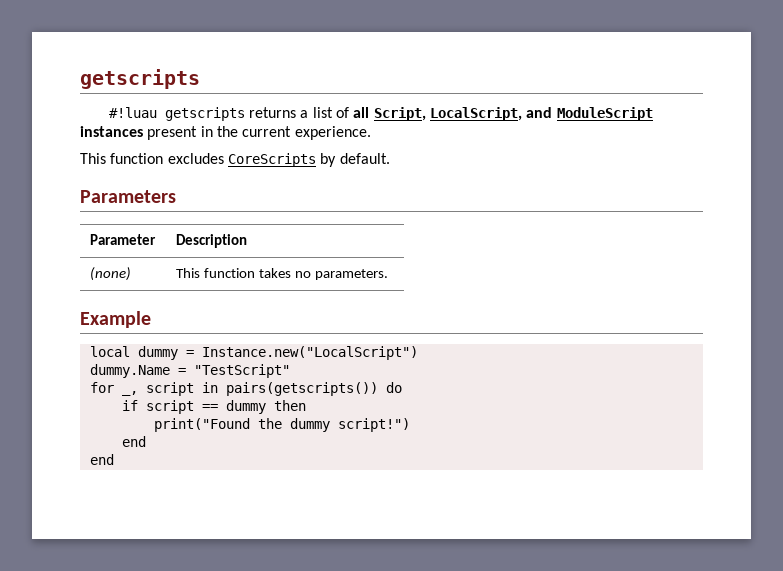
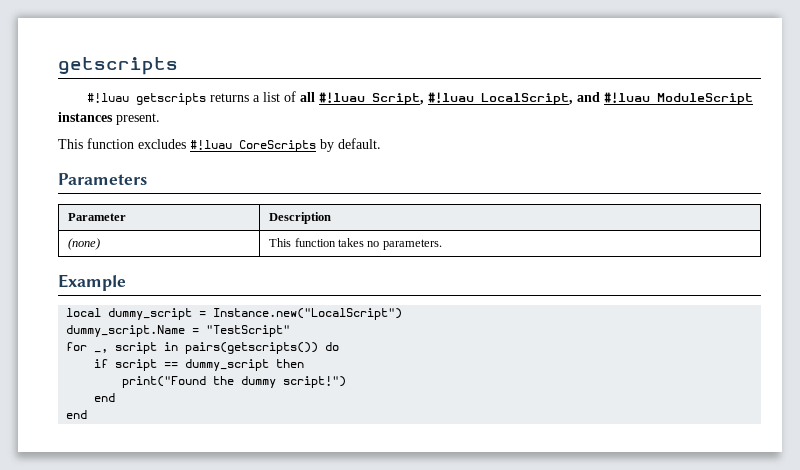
- #!luau getscripts returns a list of all Script, LocalScript, and ModuleScript instances present in the current experience.
+ #!luau getscripts returns a list of all #!luau Script, #!luau LocalScript, and #!luau ModuleScript instances present.
- This function excludes CoreScripts by default.
+ This function excludes #!luau CoreScripts by default.
- local dummy = Instance.new("LocalScript")
+ local dummy_script = Instance.new("LocalScript")
- dummy.Name = "TestScript"
+ dummy_script.Name = "TestScript"
- if script == dummy then
+ if script == dummy_script then

